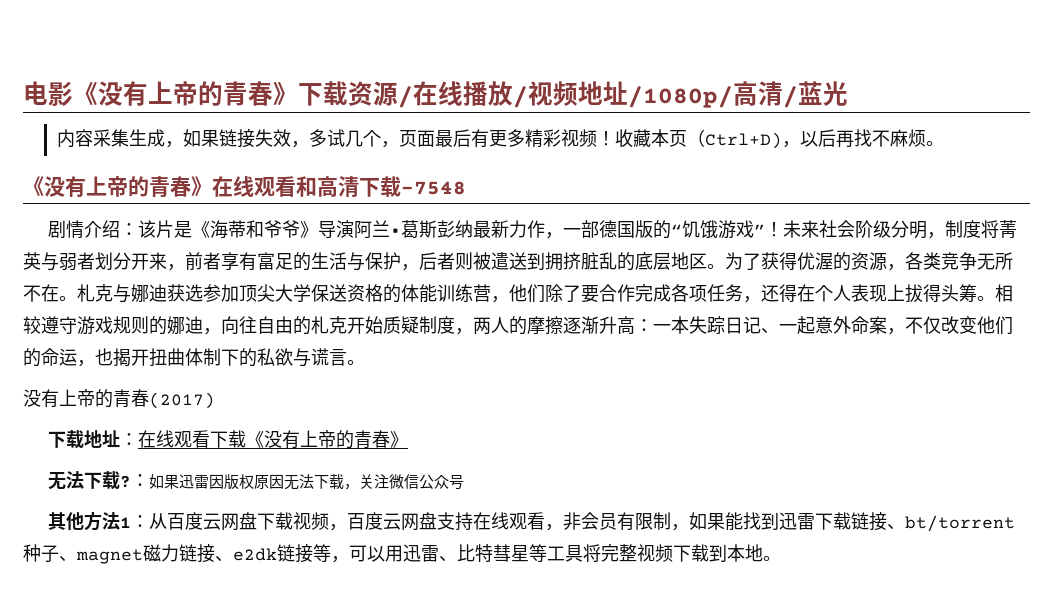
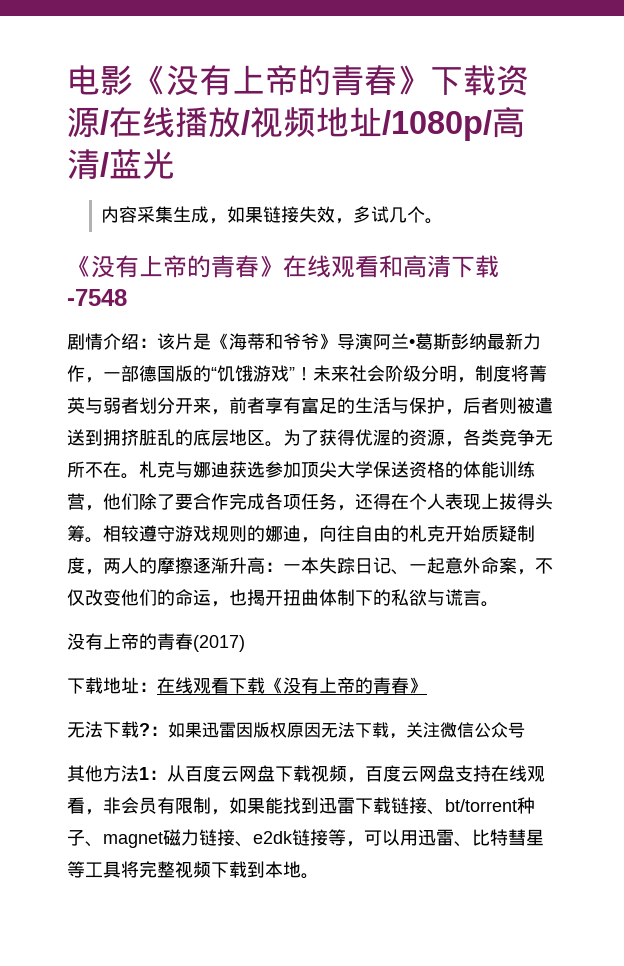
- 内容采集生成，如果链接失效，多试几个，页面最后有更多精彩视频！收藏本页（Ctrl+D)，以后再找不麻烦。
+ 内容采集生成，如果链接失效，多试几个。

